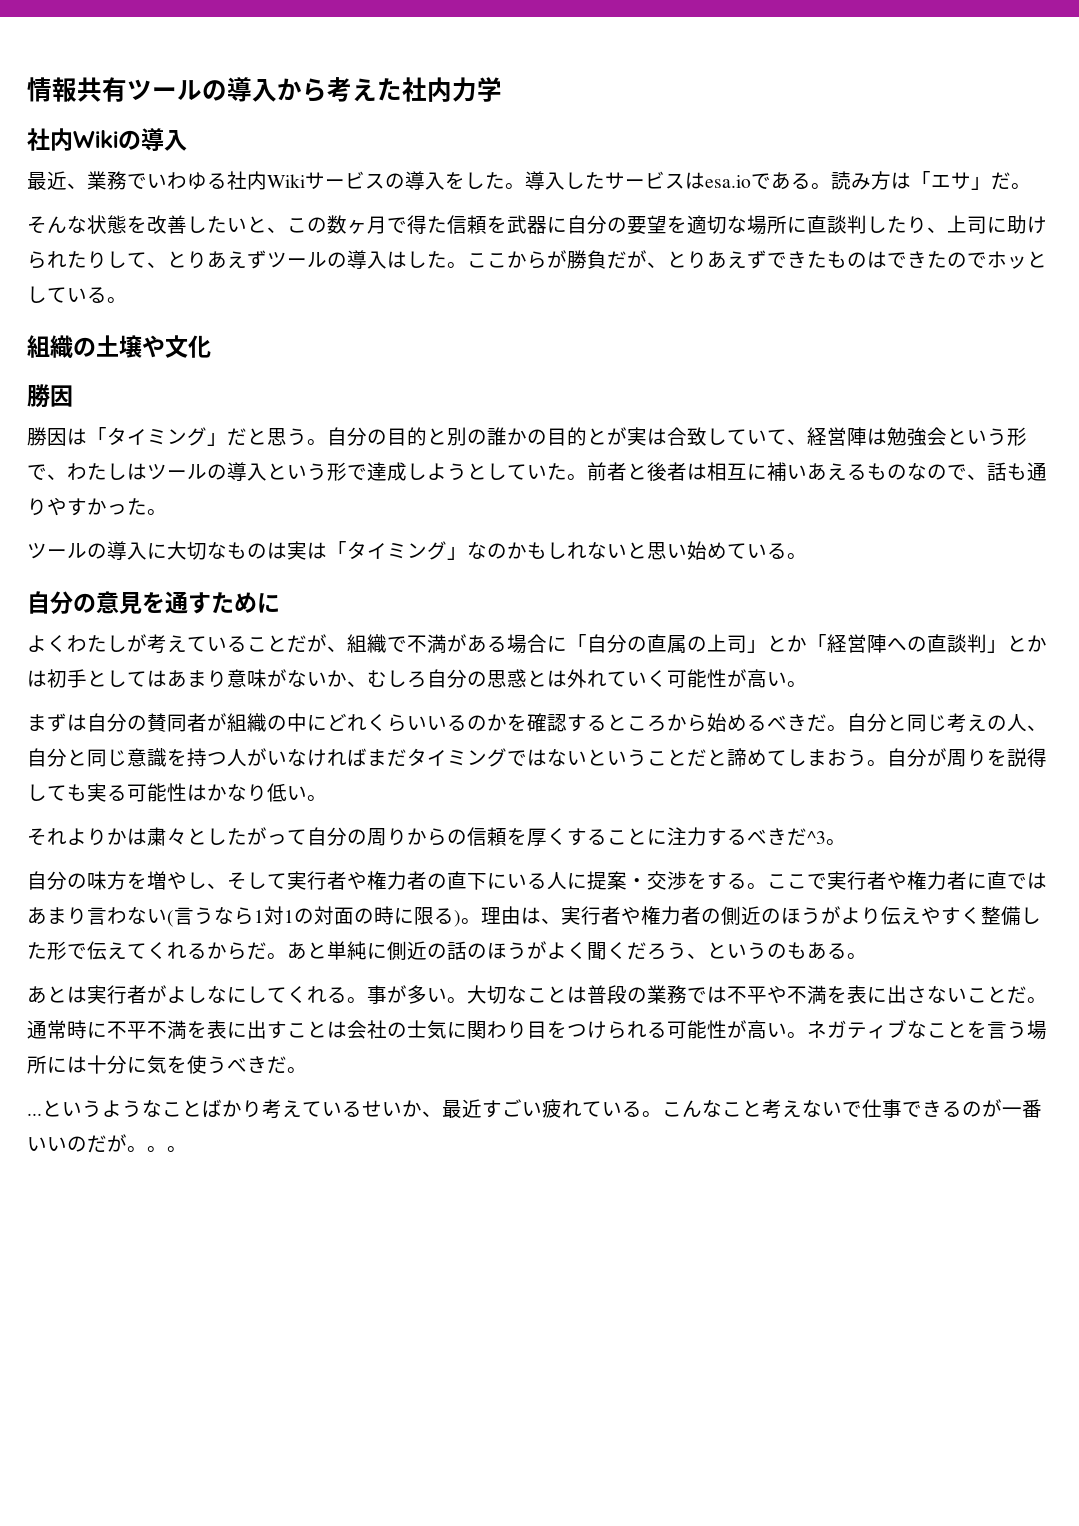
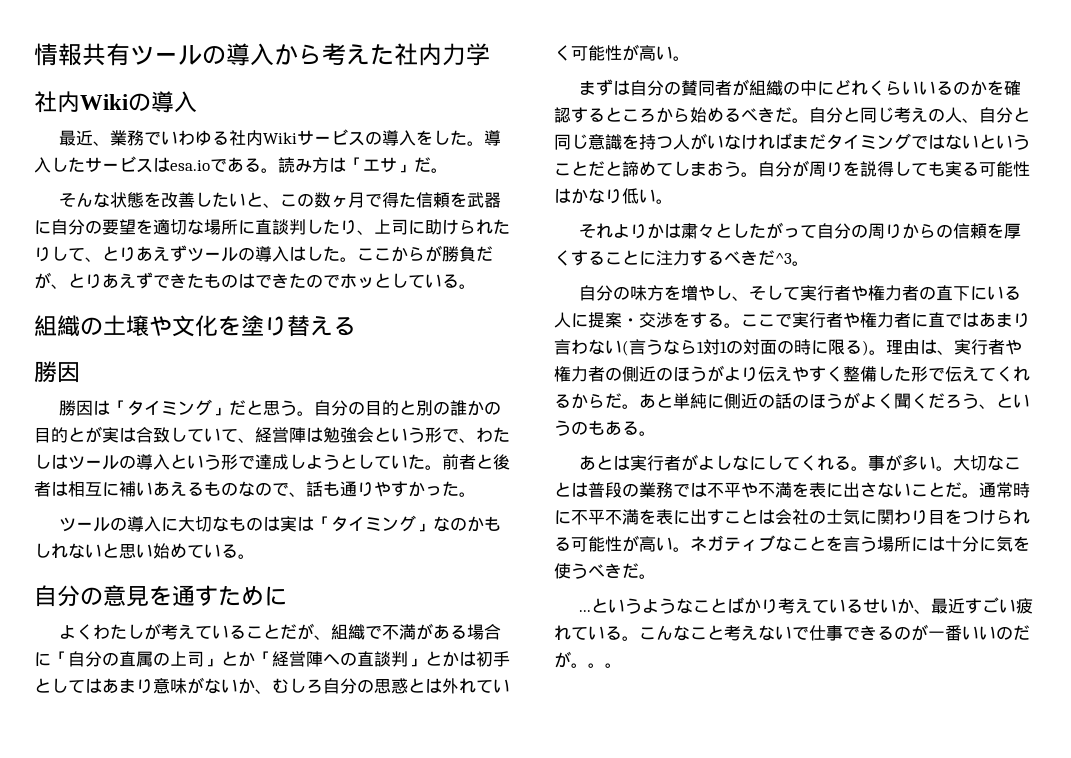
- 組織の土壌や文化
+ 組織の土壌や文化を塗り替える

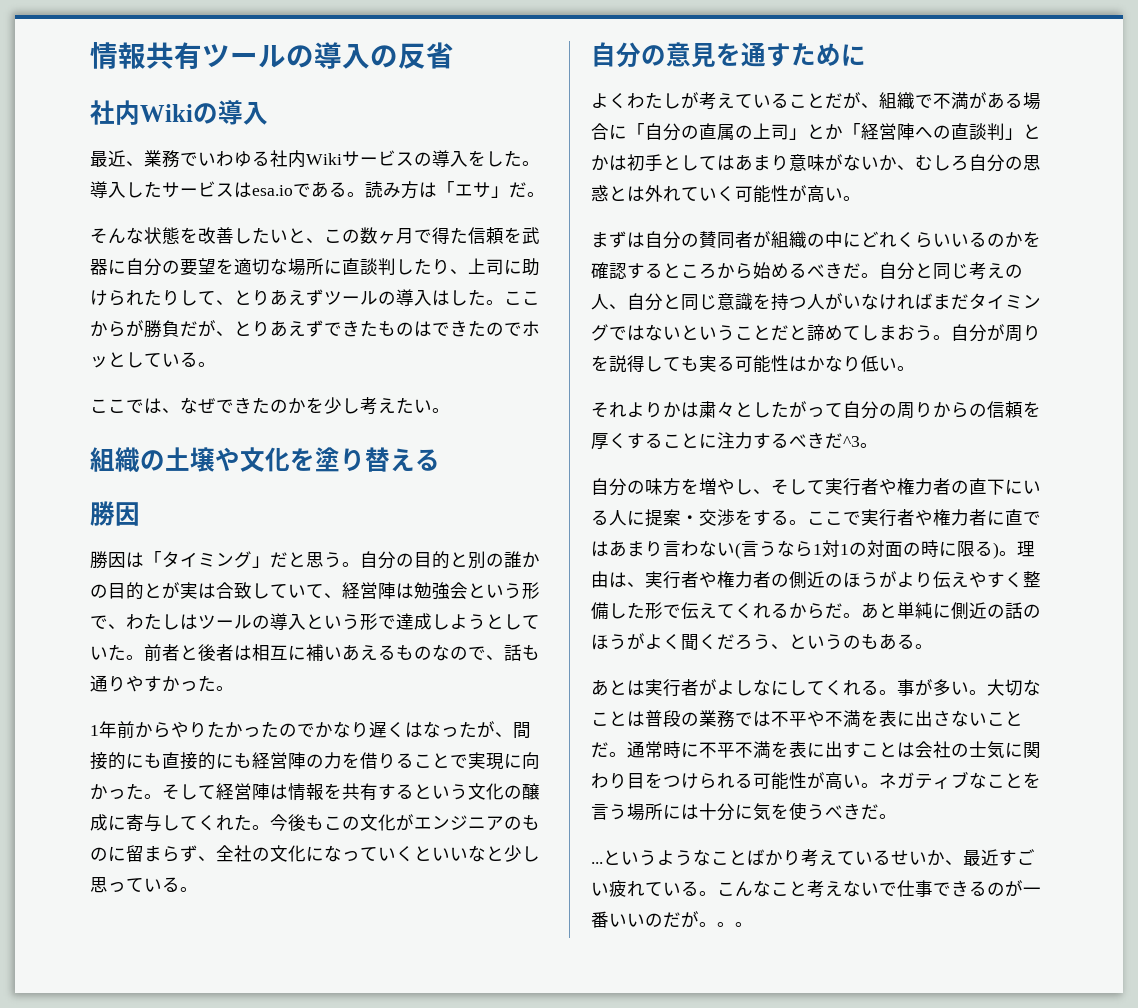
- 情報共有ツールの導入から考えた社内力学
+ 情報共有ツールの導入の反省
+ ここでは、なぜできたのかを少し考えたい。
- ツールの導入に大切なものは実は「タイミング」なのかもしれないと思い始めている。
+ 1年前からやりたかったのでかなり遅くはなったが、間接的にも直接的にも経営陣の力を借りることで実現に向かった。そして経営陣は情報を共有するという文化の醸成に寄与してくれた。今後もこの文化がエンジニアのものに留まらず、全社の文化になっていくといいなと少し思っている。

